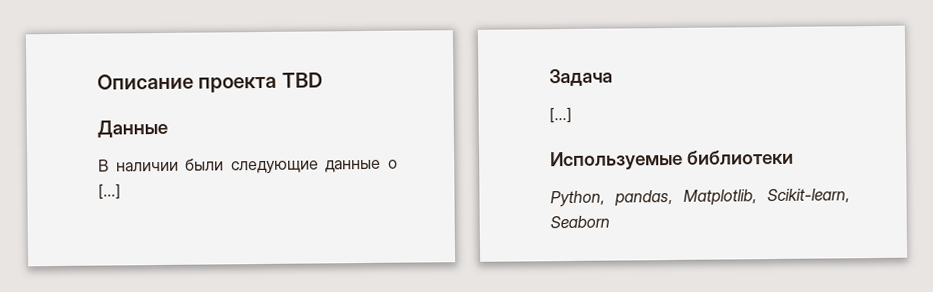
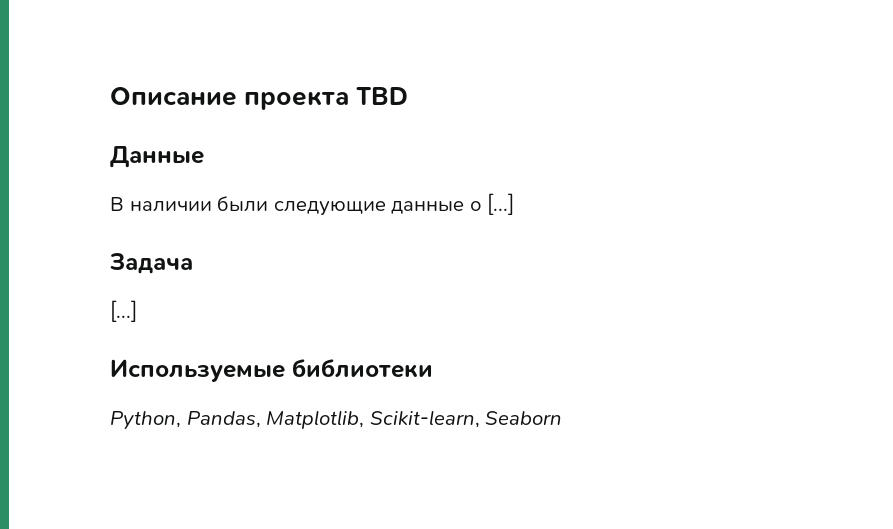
- Python, pandas, Matplotlib, Scikit-learn, Seaborn
+ Python, Pandas, Matplotlib, Scikit-learn, Seaborn

